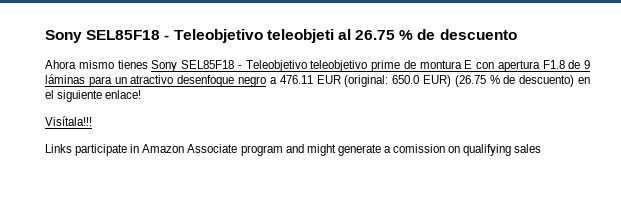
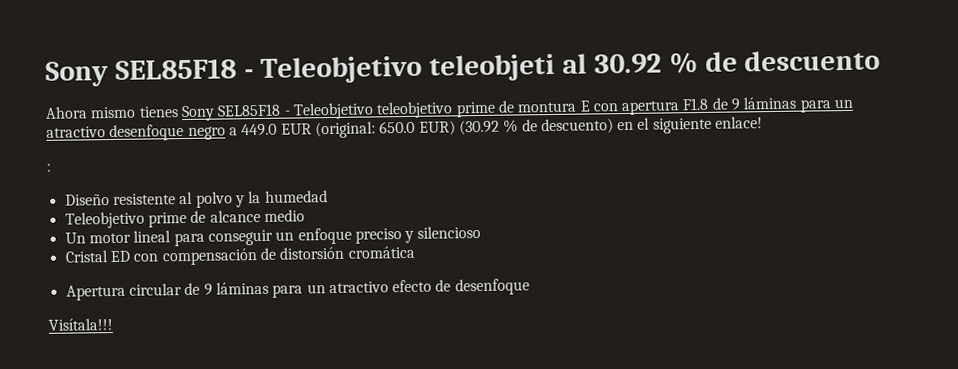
- Sony SEL85F18 - Teleobjetivo teleobjeti al 26.75 % de descuento
+ Sony SEL85F18 - Teleobjetivo teleobjeti al 30.92 % de descuento
- Ahora mismo tienes Sony SEL85F18 - Teleobjetivo teleobjetivo prime de montura E con apertura F1.8 de 9 láminas para un atractivo desenfoque negro a 476.11 EUR (original: 650.0 EUR) (26.75 % de descuento) en el siguiente enlace!
+ Ahora mismo tienes Sony SEL85F18 - Teleobjetivo teleobjetivo prime de montura E con apertura F1.8 de 9 láminas para un atractivo desenfoque negro a 449.0 EUR (original: 650.0 EUR) (30.92 % de descuento) en el siguiente enlace!
+ :
+ Diseño resistente al polvo y la humedad
+ Teleobjetivo prime de alcance medio
+ Un motor lineal para conseguir un enfoque preciso y silencioso
+ Cristal ED con compensación de distorsión cromática
+ Apertura circular de 9 láminas para un atractivo efecto de desenfoque
  Visítala!!!
- Links participate in Amazon Associate program and might generate a comission on qualifying sales

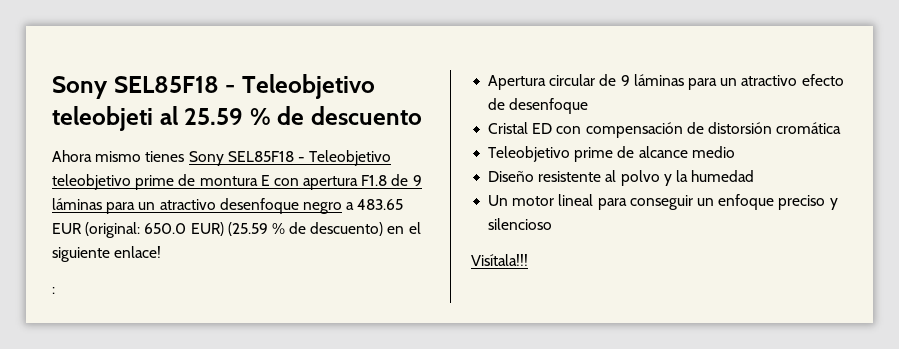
- Sony SEL85F18 - Teleobjetivo teleobjeti al 30.92 % de descuento
+ Sony SEL85F18 - Teleobjetivo teleobjeti al 25.59 % de descuento
- Ahora mismo tienes Sony SEL85F18 - Teleobjetivo teleobjetivo prime de montura E con apertura F1.8 de 9 láminas para un atractivo desenfoque negro a 449.0 EUR (original: 650.0 EUR) (30.92 % de descuento) en el siguiente enlace!
+ Ahora mismo tienes Sony SEL85F18 - Teleobjetivo teleobjetivo prime de montura E con apertura F1.8 de 9 láminas para un atractivo desenfoque negro a 483.65 EUR (original: 650.0 EUR) (25.59 % de descuento) en el siguiente enlace!
- Diseño resistente al polvo y la humedad
- Teleobjetivo prime de alcance medio
- Un motor lineal para conseguir un enfoque preciso y silencioso
- Cristal ED con compensación de distorsión cromática
+ Cristal ED con compensación de distorsión cromática
+ Teleobjetivo prime de alcance medio
+ Diseño resistente al polvo y la humedad
+ Un motor lineal para conseguir un enfoque preciso y silencioso

